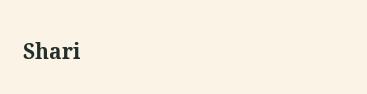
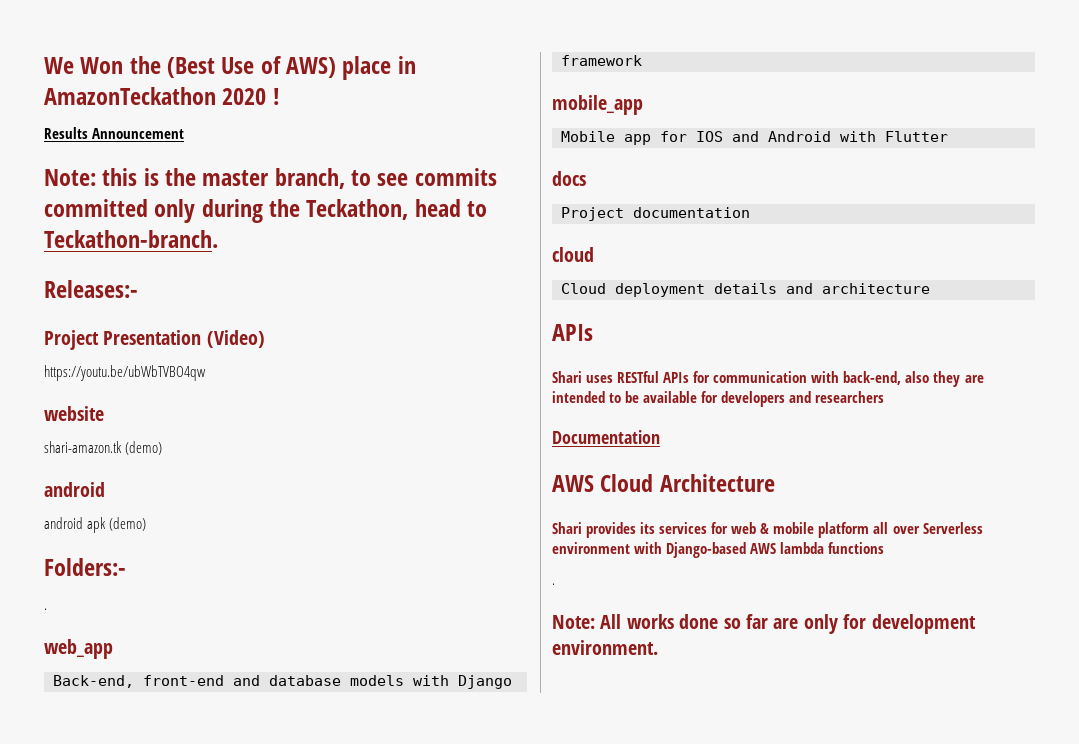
- Shari
+ We Won the (Best Use of AWS) place in AmazonTeckathon 2020 !
+ Results Announcement
+ Note: this is the master branch, to see commits committed only during the Teckathon, head to Teckathon-branch.
+ Releases:-
+ Project Presentation (Video)
+ https://youtu.be/ubWbTVBO4qw
+ website
+ shari-amazon.tk (demo)
+ android
+ android apk (demo)
+ Folders:-
+ .
+ web_app
+ Back-end, front-end and database models with Django framework
+ mobile_app
+ Mobile app for IOS and Android with Flutter
+ docs
+ Project documentation
+ cloud
+ Cloud deployment details and architecture
+ APIs
+ Shari uses RESTful APIs for communication with back-end, also they are intended to be available for developers and researchers
+ Documentation
+ AWS Cloud Architecture
+ Shari provides its services for web & mobile platform all over Serverless environment with Django-based AWS lambda functions
+ .
+ Note: All works done so far are only for development environment.

